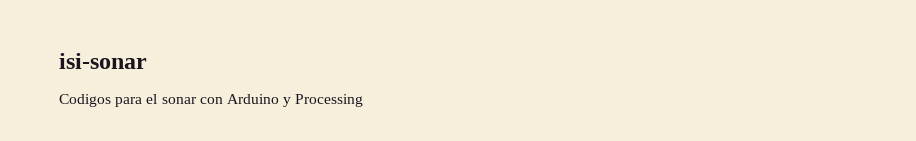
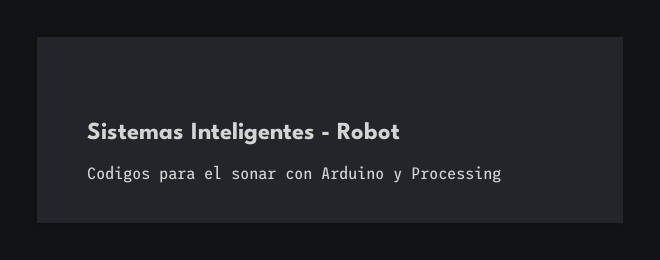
- isi-sonar
+ Sistemas Inteligentes - Robot

